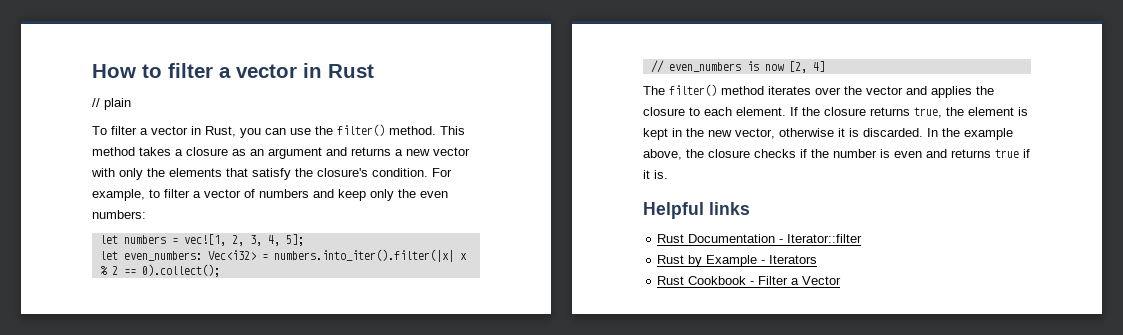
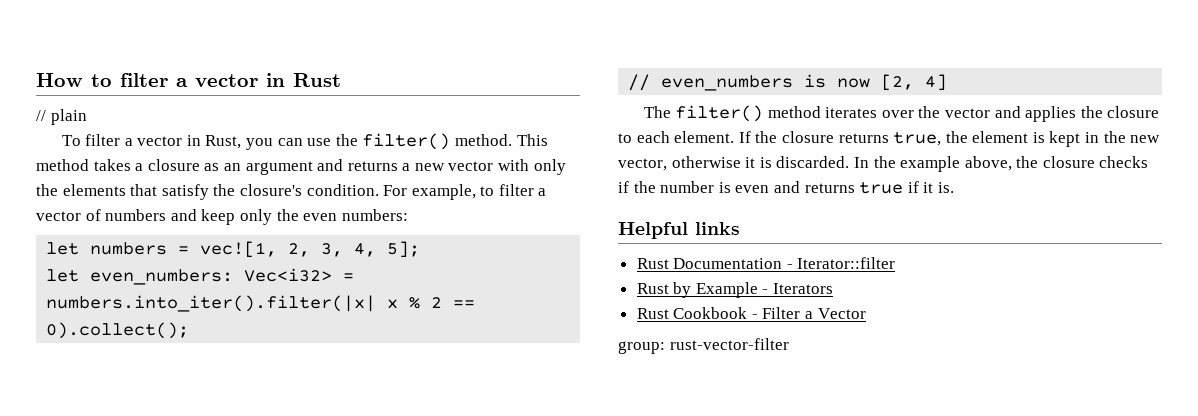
+ group: rust-vector-filter

